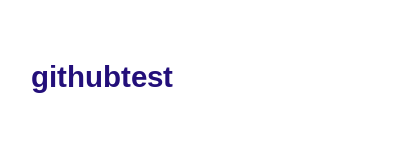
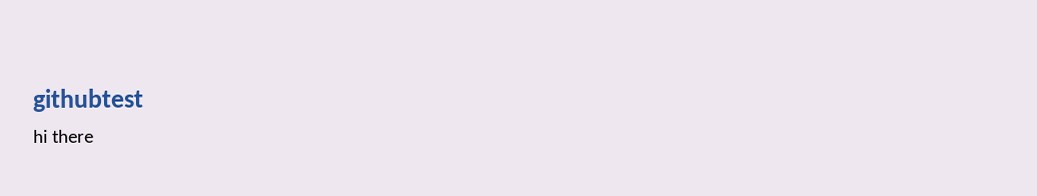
+ hi there

